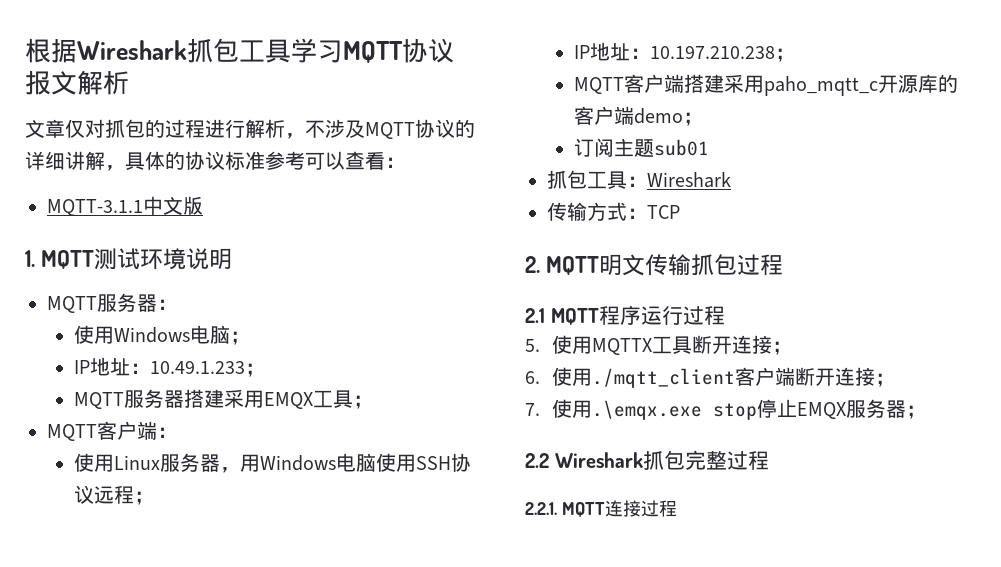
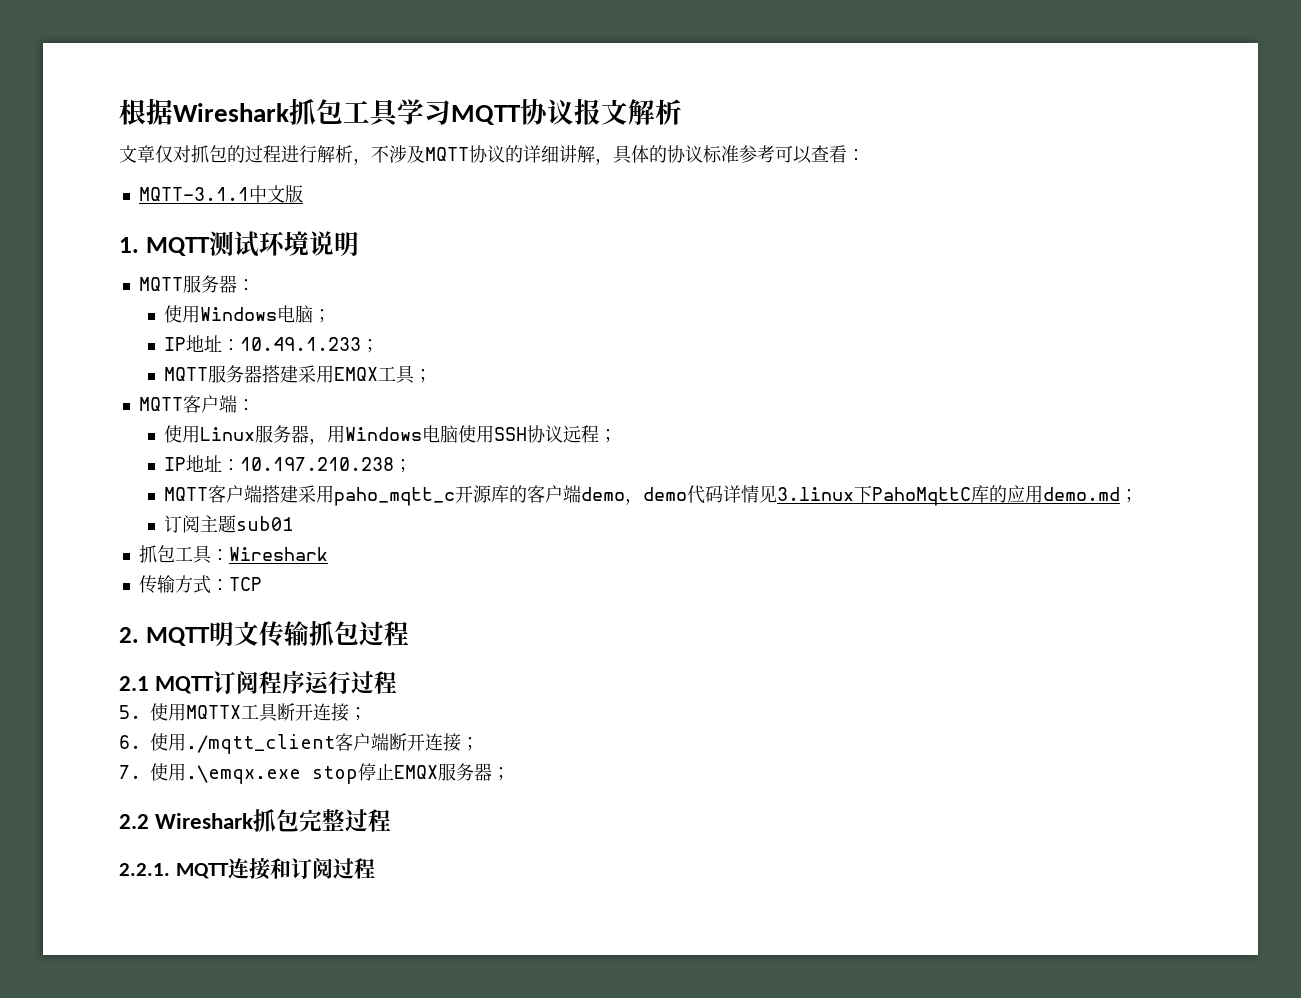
- MQTT客户端搭建采用paho_mqtt_c开源库的客户端demo；
+ MQTT客户端搭建采用paho_mqtt_c开源库的客户端demo，demo代码详情见3.linux下PahoMqttC库的应用demo.md；
- 2.1 MQTT程序运行过程
+ 2.1 MQTT订阅程序运行过程
- 2.2.1. MQTT连接过程
+ 2.2.1. MQTT连接和订阅过程

